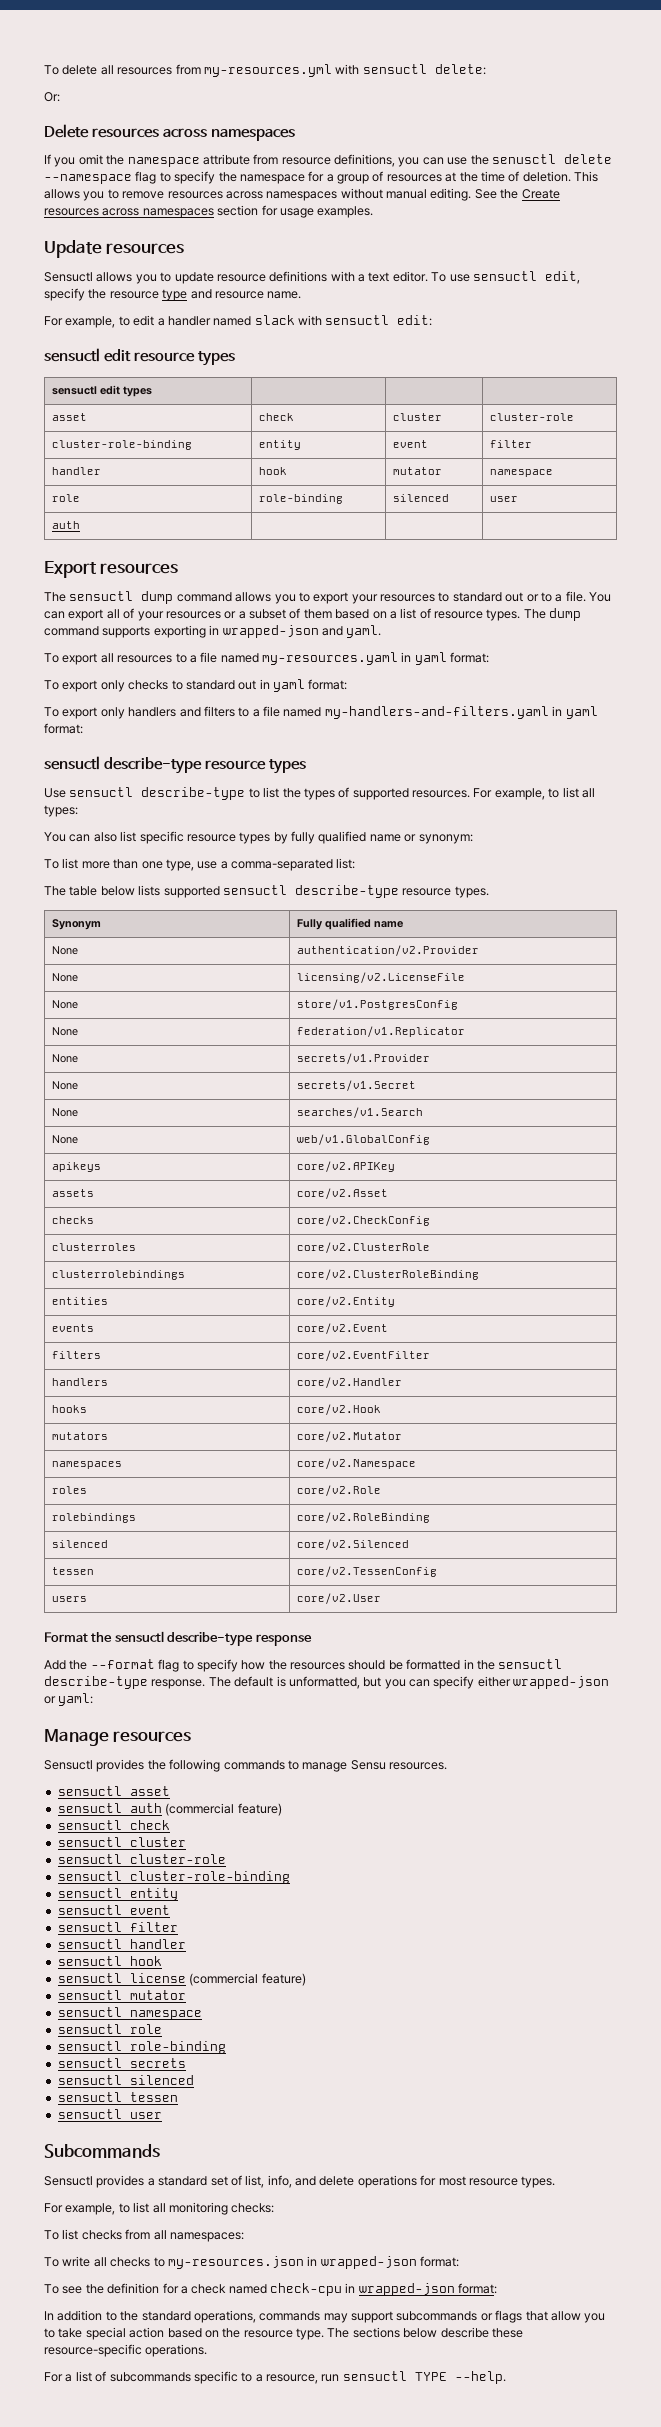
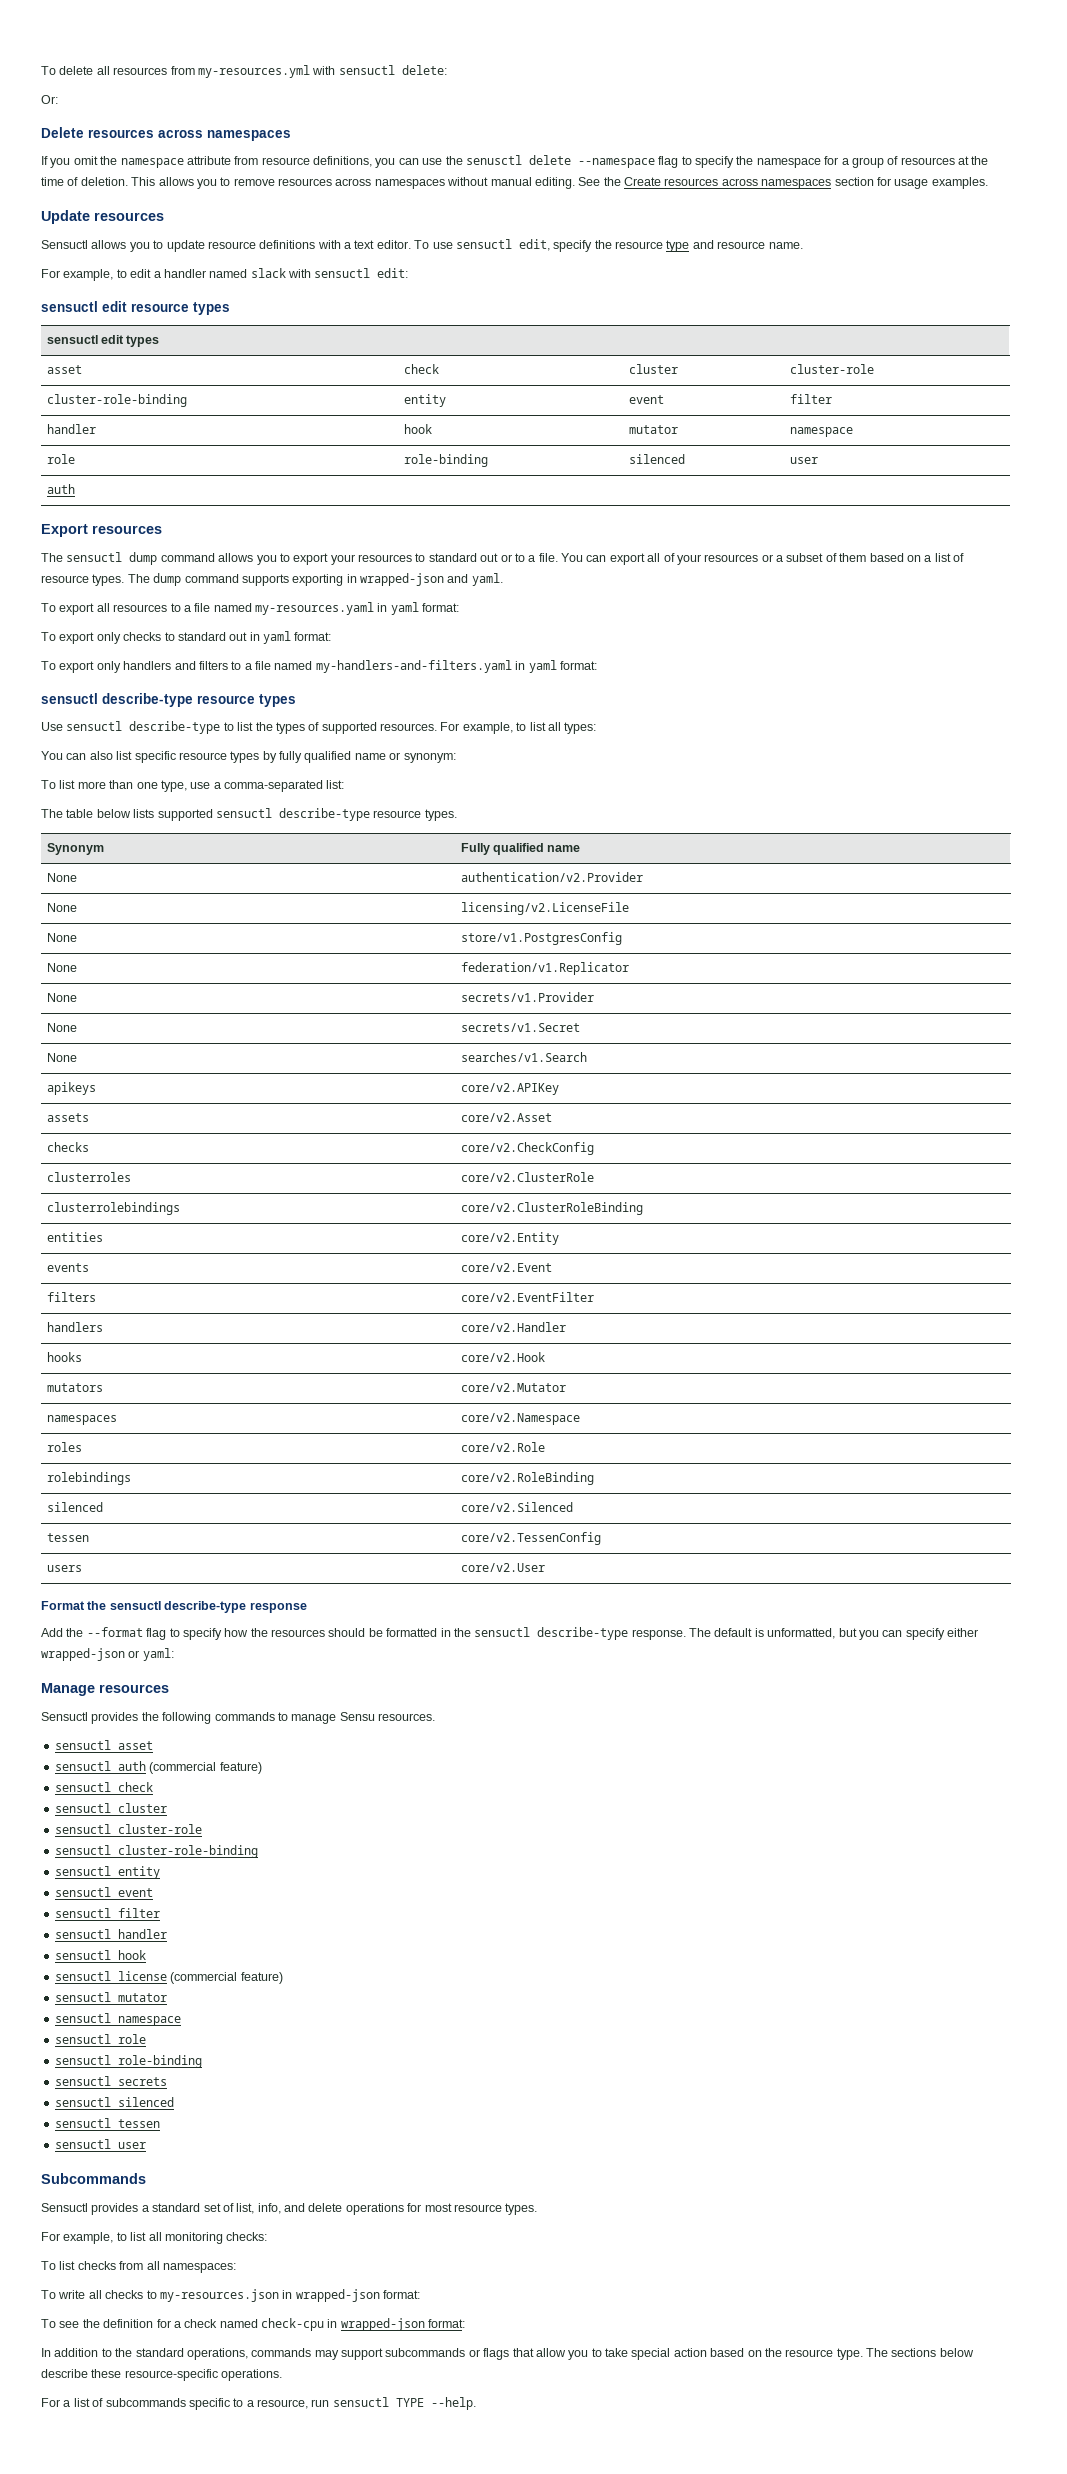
- None | web/v1.GlobalConfig

